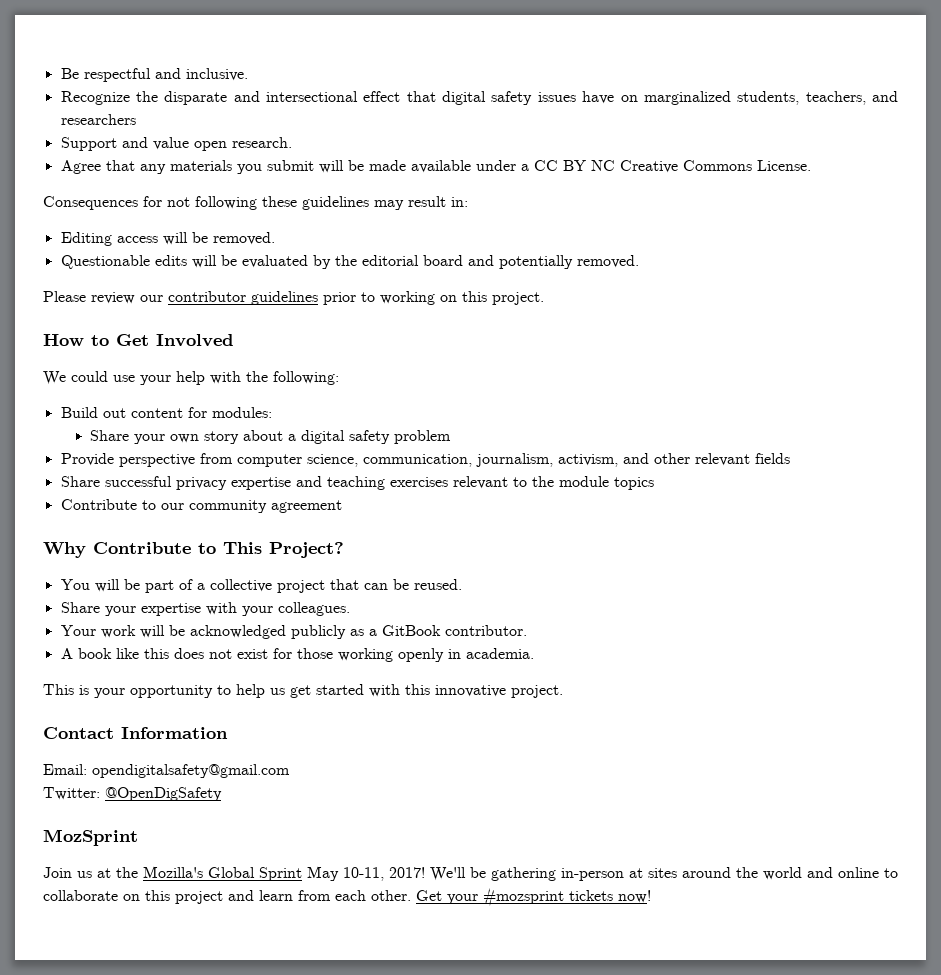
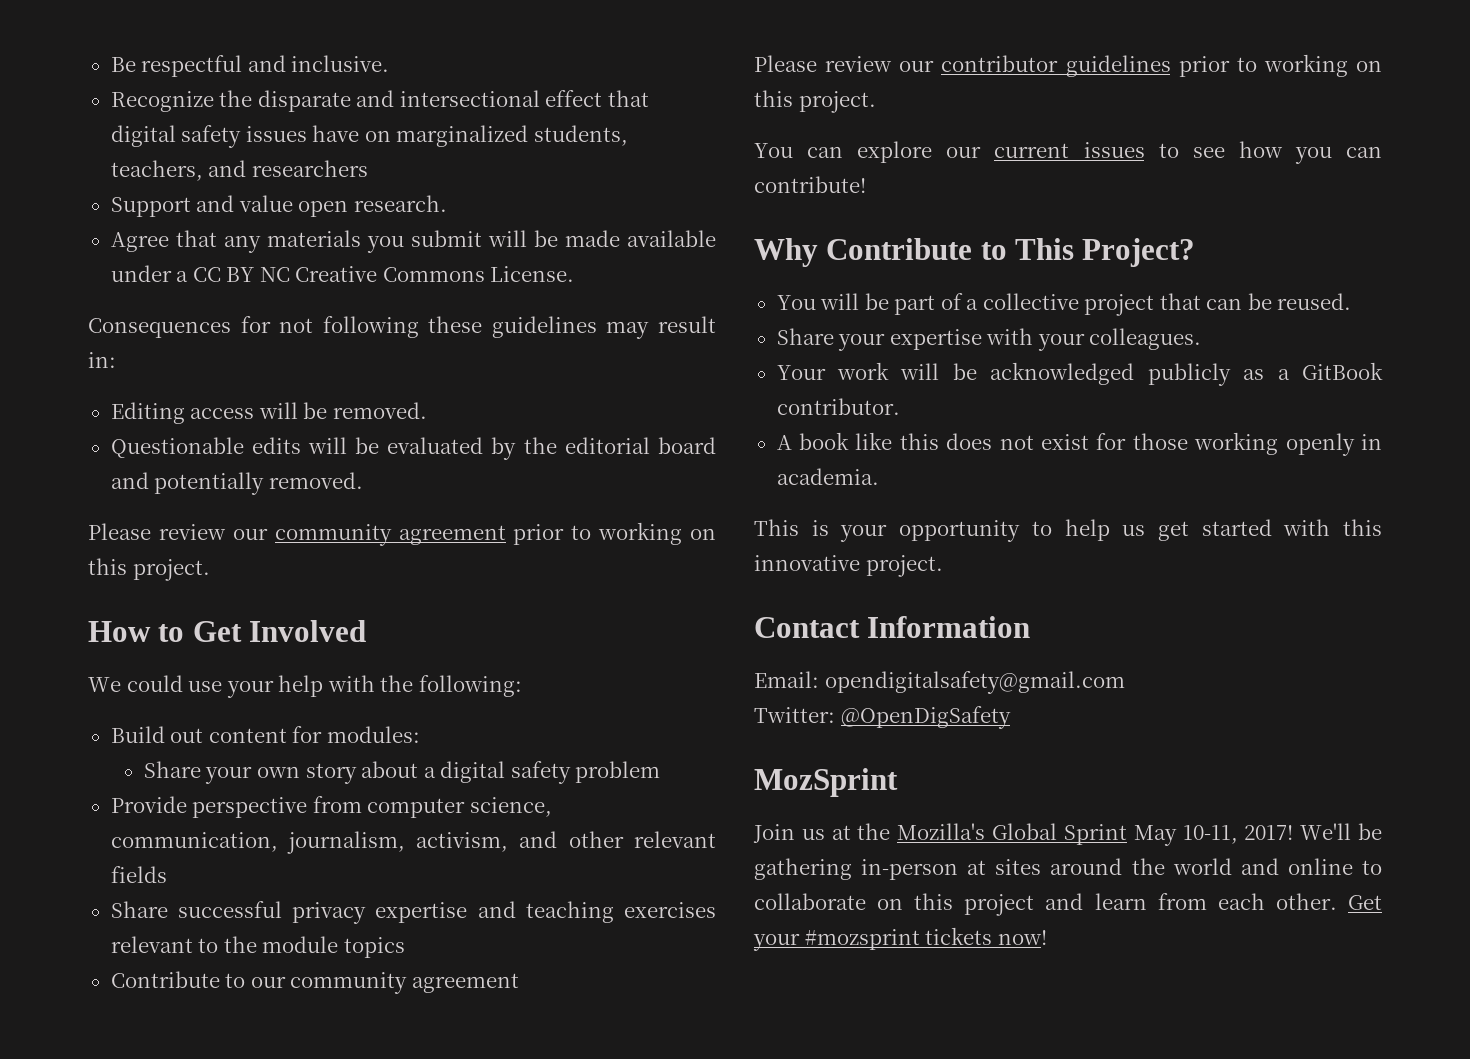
- Please review our contributor guidelines prior to working on this project.
+ Please review our community agreement prior to working on this project.
+ Please review our contributor guidelines prior to working on this project.
+ You can explore our current issues to see how you can contribute!

